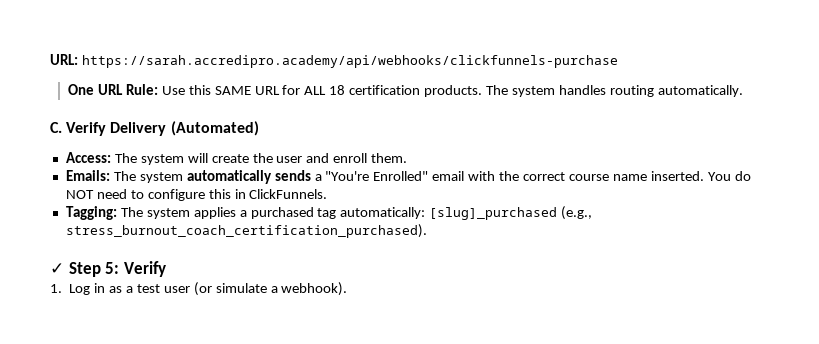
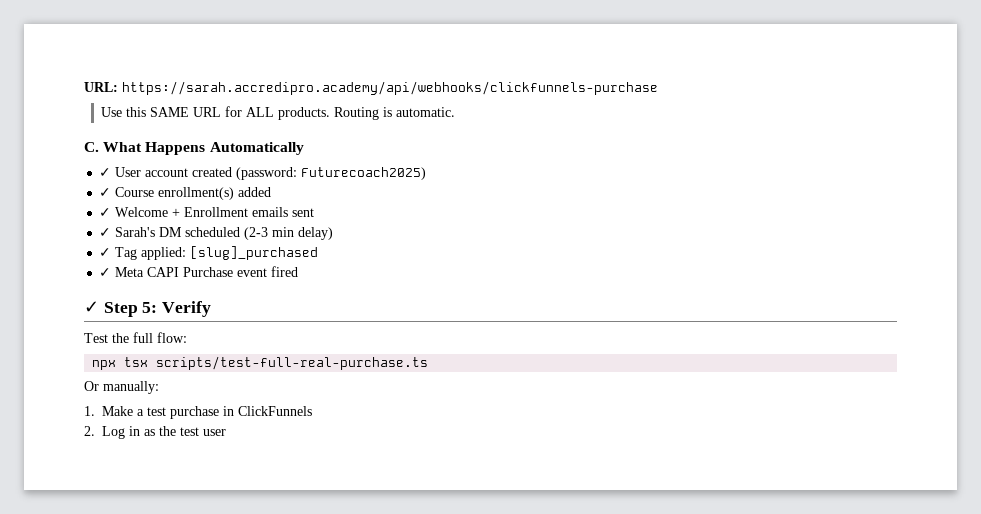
- One URL Rule: Use this SAME URL for ALL 18 certification products. The system handles routing automatically.
- C. Verify Delivery (Automated)
- Access: The system will create the user and enroll them.
- Emails: The system automatically sends a "You're Enrolled" email with the correct course name inserted. You do NOT need to configure this in ClickFunnels.
- Tagging: The system applies a purchased tag automatically: [slug]_purchased (e.g., stress_burnout_coach_certification_purchased).
+ Use this SAME URL for ALL products. Routing is automatic.
+ C. What Happens Automatically
+ ✓ User account created (password: Futurecoach2025)
+ ✓ Course enrollment(s) added
+ ✓ Welcome + Enrollment emails sent
+ ✓ Sarah's DM scheduled (2-3 min delay)
+ ✓ Tag applied: [slug]_purchased
+ ✓ Meta CAPI Purchase event fired
  ✓ Step 5: Verify
- 1. Log in as a test user (or simulate a webhook).
+ Test the full flow:
+ npx tsx scripts/test-full-real-purchase.ts
+ Or manually:
+ 1. Make a test purchase in ClickFunnels
+ 2. Log in as the test user

